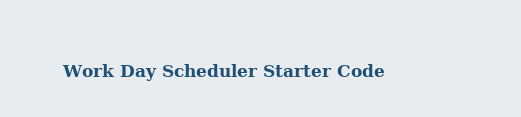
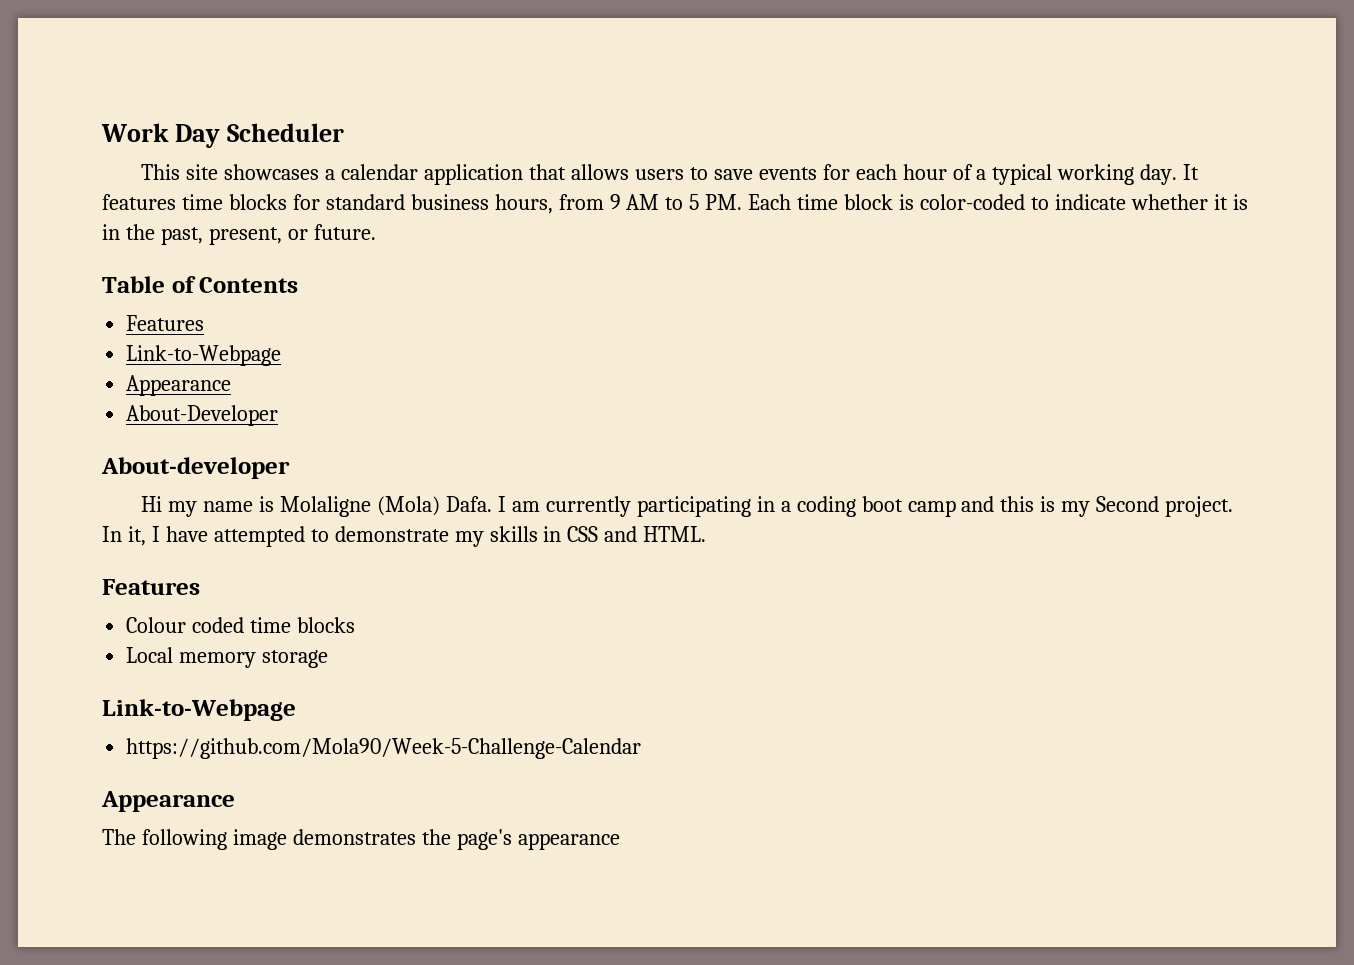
- Work Day Scheduler Starter Code
+ Work Day Scheduler
+ This site showcases a calendar application that allows users to save events for each hour of a typical working day. It features time blocks for standard business hours, from 9 AM to 5 PM. Each time block is color-coded to indicate whether it is in the past, present, or future.
+ Table of Contents
+ Features
+ Link-to-Webpage
+ Appearance
+ About-Developer
+ About-developer
+ Hi my name is Molaligne (Mola) Dafa. I am currently participating in a coding boot camp and this is my Second project. In it, I have attempted to demonstrate my skills in CSS and HTML.
+ Features
+ Colour coded time blocks
+ Local memory storage
+ Link-to-Webpage
+ https://github.com/Mola90/Week-5-Challenge-Calendar
+ Appearance
+ The following image demonstrates the page's appearance

